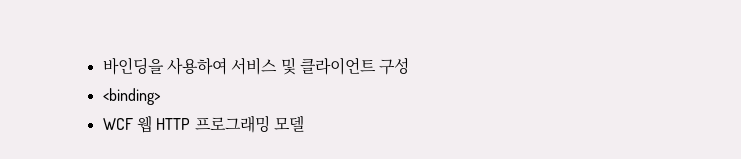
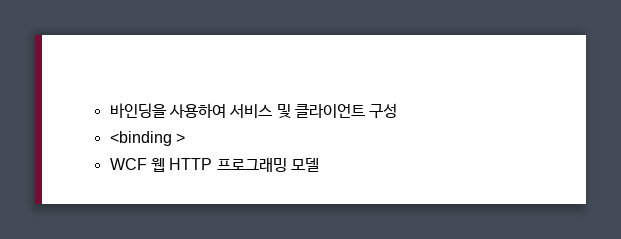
- <binding>
+ <binding >

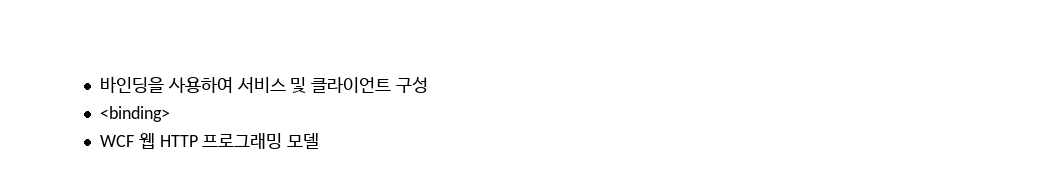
- <binding >
+ <binding>

